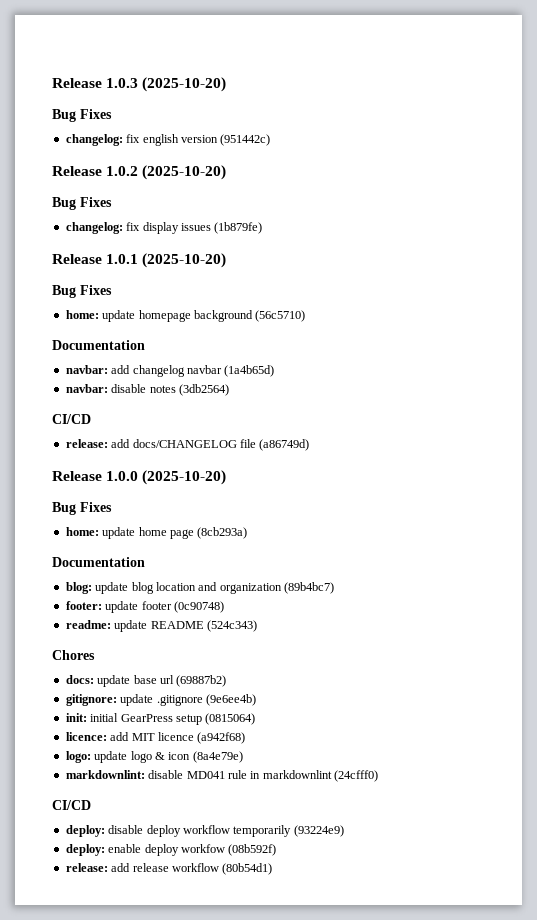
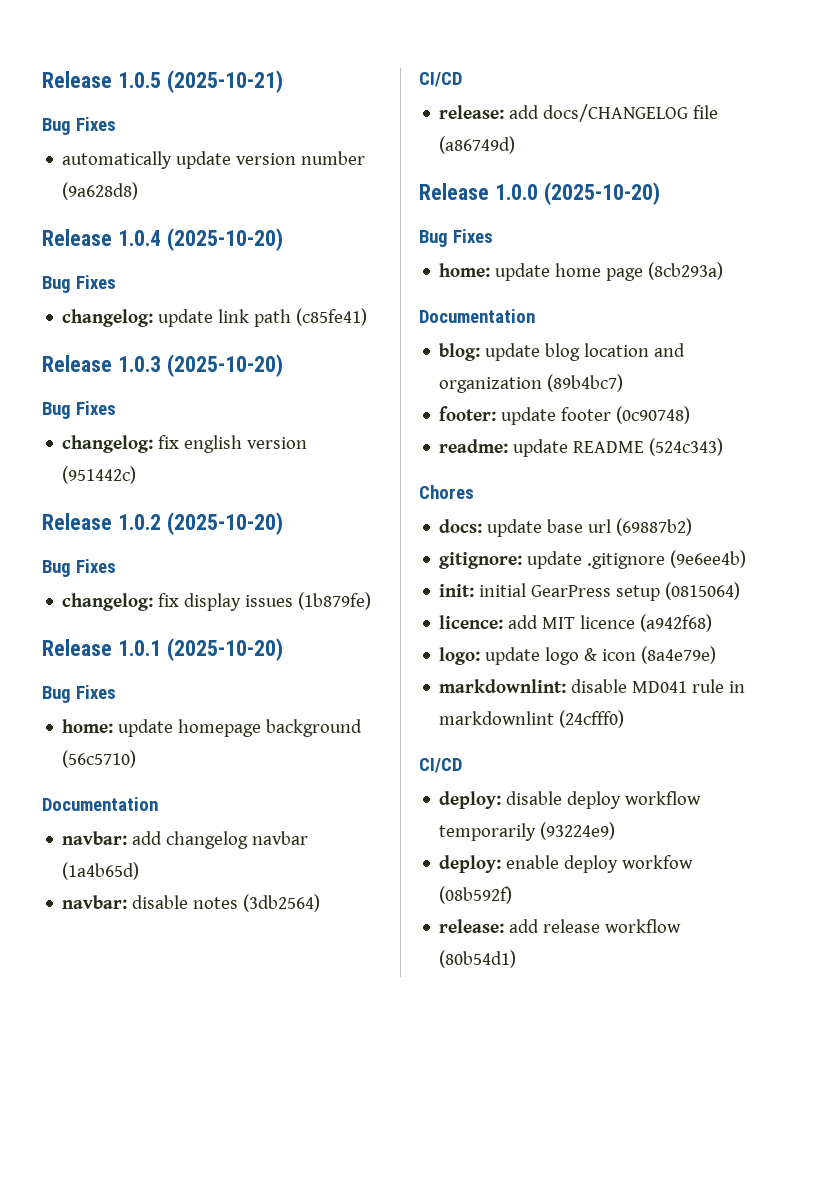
+ Release 1.0.5 (2025-10-21)
+ Bug Fixes
+ automatically update version number (9a628d8)
+ Release 1.0.4 (2025-10-20)
+ Bug Fixes
+ changelog: update link path (c85fe41)

